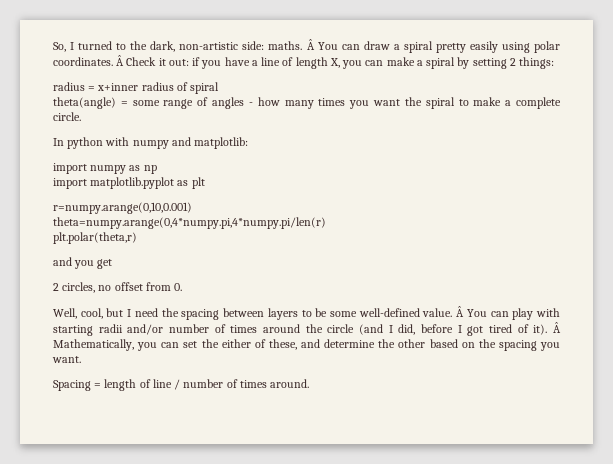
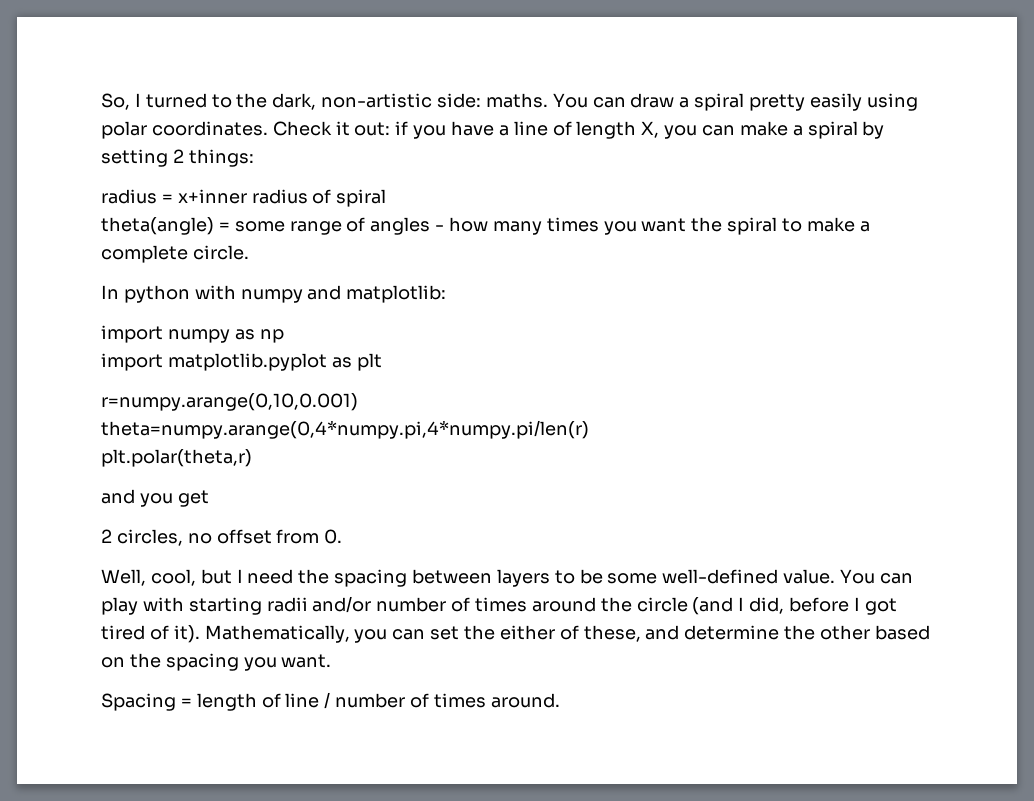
- Â You can draw a spiral pretty easily using polar coordinates.
+ You can draw a spiral pretty easily using polar coordinates.
- Â Check it out: if you have a line of length X, you can make a spiral by setting 2 things:
+ Check it out: if you have a line of length X, you can make a spiral by setting 2 things:
- Â You can play with starting radii and/or number of times around the circle (and I did, before I got tired of it).
+ You can play with starting radii and/or number of times around the circle (and I did, before I got tired of it).
- Â Mathematically, you can set the either of these, and determine the other based on the spacing you want.
+ Mathematically, you can set the either of these, and determine the other based on the spacing you want.

